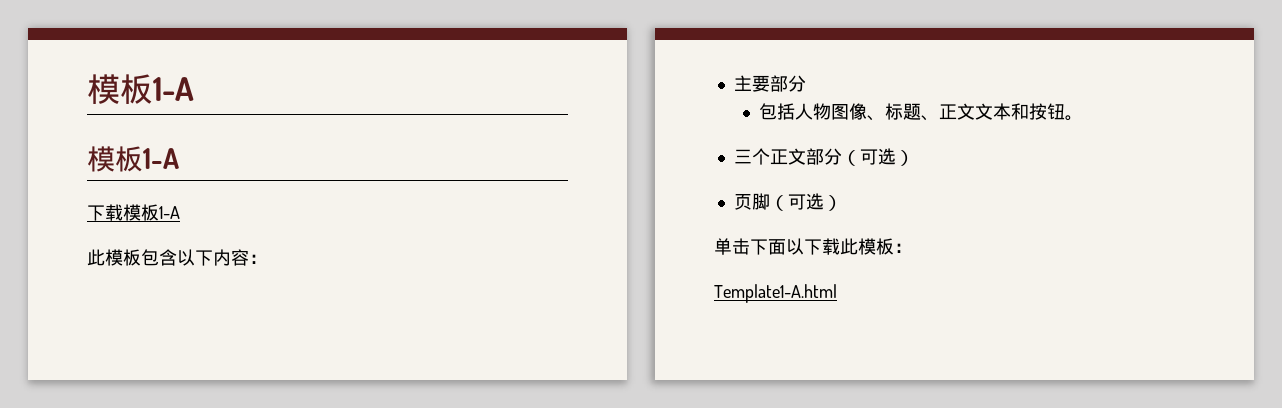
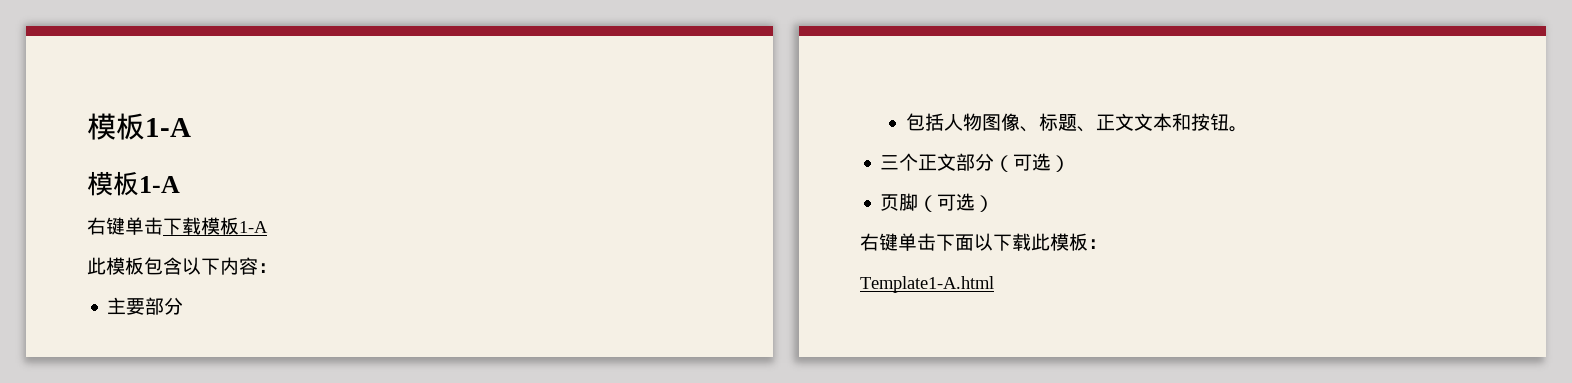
- 下载模板1-A
+ 右键单击下载模板1-A
- 单击下面以下载此模板：
+ 右键单击下面以下载此模板：

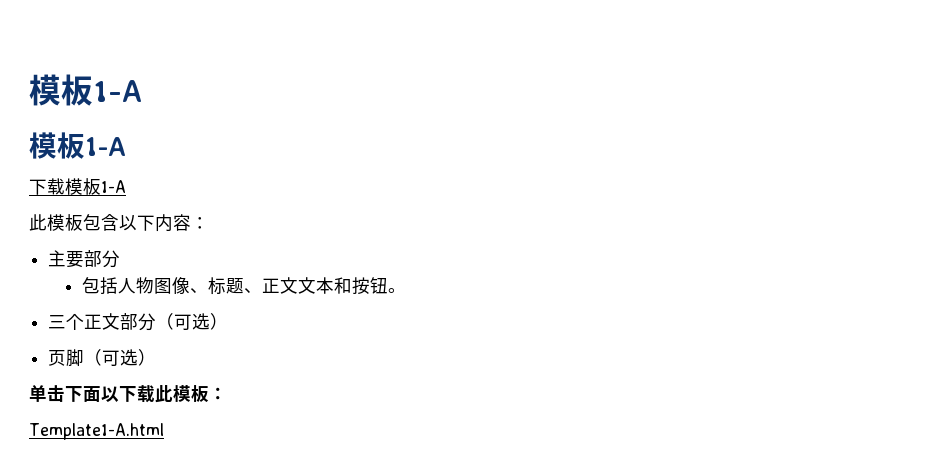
- 右键单击下载模板1-A
+ 下载模板1-A
- 右键单击下面以下载此模板：
+ 单击下面以下载此模板：

